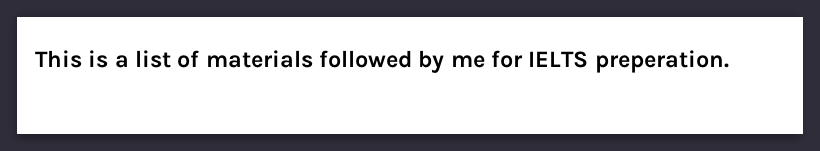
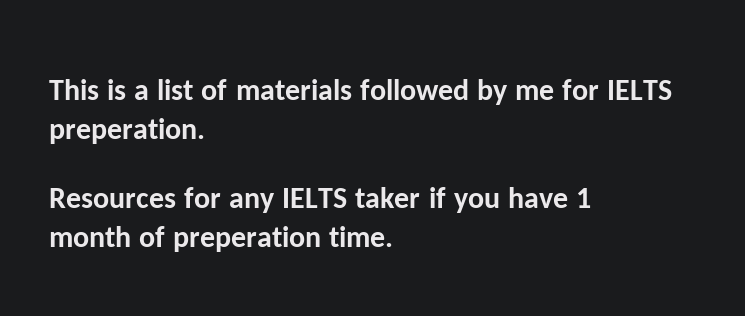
+ Resources for any IELTS taker if you have 1 month of preperation time.

